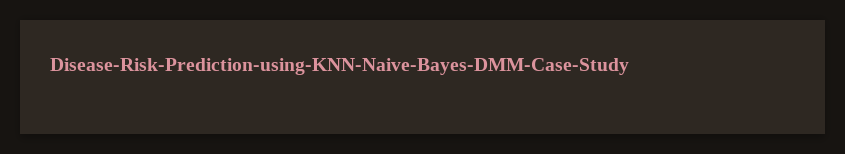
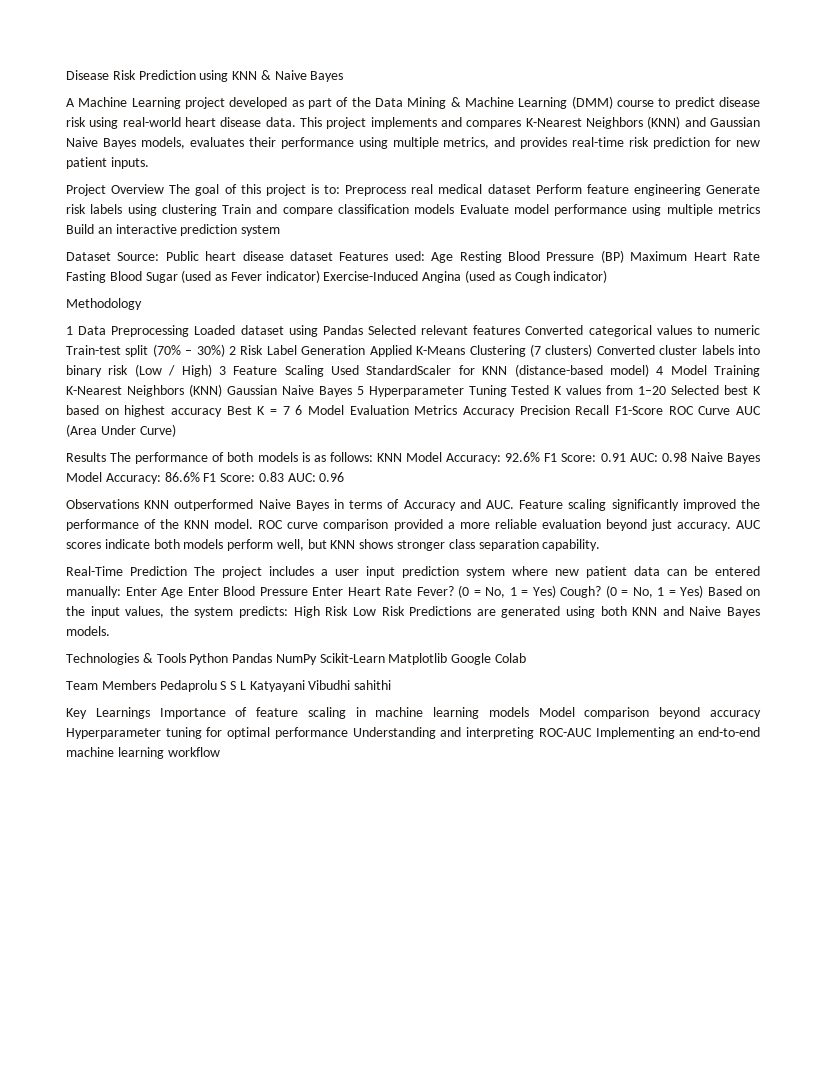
- Disease-Risk-Prediction-using-KNN-Naive-Bayes-DMM-Case-Study
+ Disease Risk Prediction using KNN & Naive Bayes
+ A Machine Learning project developed as part of the Data Mining & Machine Learning (DMM) course to predict disease risk using real-world heart disease data. This project implements and compares K-Nearest Neighbors (KNN) and Gaussian Naive Bayes models, evaluates their performance using multiple metrics, and provides real-time risk prediction for new patient inputs.
+ Project Overview The goal of this project is to: Preprocess real medical dataset Perform feature engineering Generate risk labels using clustering Train and compare classification models Evaluate model performance using multiple metrics Build an interactive prediction system
+ Dataset Source: Public heart disease dataset Features used: Age Resting Blood Pressure (BP) Maximum Heart Rate Fasting Blood Sugar (used as Fever indicator) Exercise-Induced Angina (used as Cough indicator)
+ Methodology
+ 1 Data Preprocessing Loaded dataset using Pandas Selected relevant features Converted categorical values to numeric Train-test split (70% – 30%) 2 Risk Label Generation Applied K-Means Clustering (7 clusters) Converted cluster labels into binary risk (Low / High) 3 Feature Scaling Used StandardScaler for KNN (distance-based model) 4 Model Training K-Nearest Neighbors (KNN) Gaussian Naive Bayes 5 Hyperparameter Tuning Tested K values from 1–20 Selected best K based on highest accuracy Best K = 7 6 Model Evaluation Metrics Accuracy Precision Recall F1-Score ROC Curve AUC (Area Under Curve)
+ Results The performance of both models is as follows: KNN Model Accuracy: 92.6% F1 Score: 0.91 AUC: 0.98 Naive Bayes Model Accuracy: 86.6% F1 Score: 0.83 AUC: 0.96
+ Observations KNN outperformed Naive Bayes in terms of Accuracy and AUC. Feature scaling significantly improved the performance of the KNN model. ROC curve comparison provided a more reliable evaluation beyond just accuracy. AUC scores indicate both models perform well, but KNN shows stronger class separation capability.
+ Real-Time Prediction The project includes a user input prediction system where new patient data can be entered manually: Enter Age Enter Blood Pressure Enter Heart Rate Fever? (0 = No, 1 = Yes) Cough? (0 = No, 1 = Yes) Based on the input values, the system predicts: High Risk Low Risk Predictions are generated using both KNN and Naive Bayes models.
+ Technologies & Tools Python Pandas NumPy Scikit-Learn Matplotlib Google Colab
+ Team Members Pedaprolu S S L Katyayani Vibudhi sahithi
+ Key Learnings Importance of feature scaling in machine learning models Model comparison beyond accuracy Hyperparameter tuning for optimal performance Understanding and interpreting ROC-AUC Implementing an end-to-end machine learning workflow

